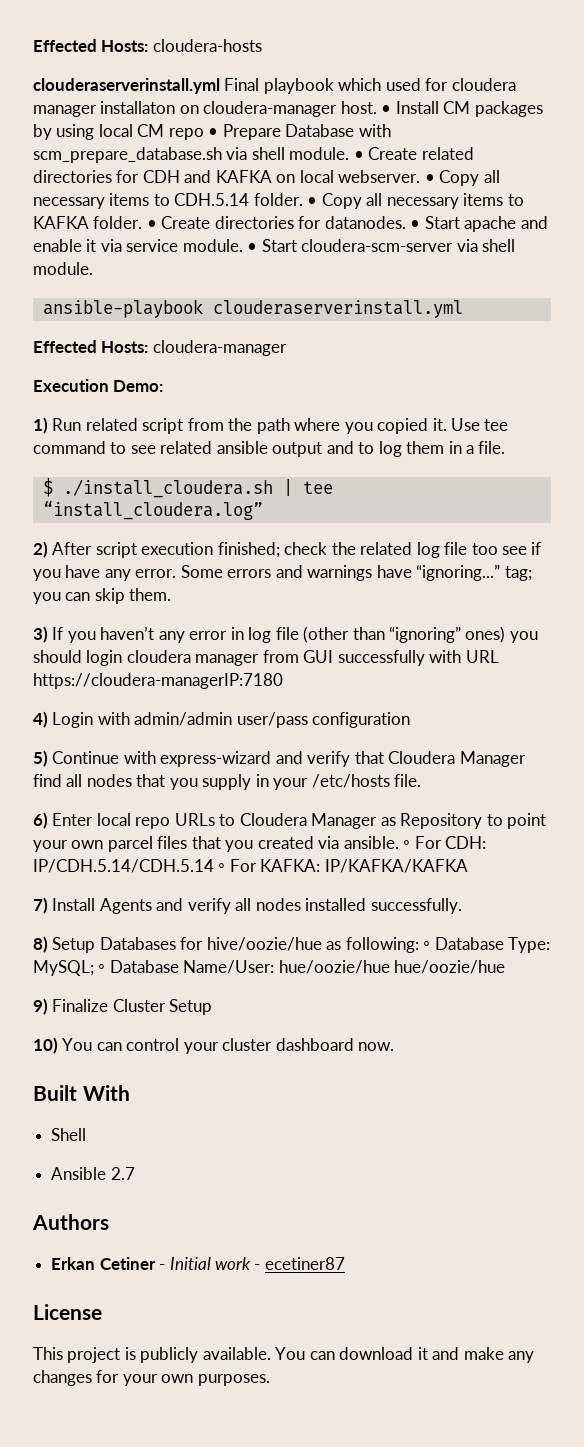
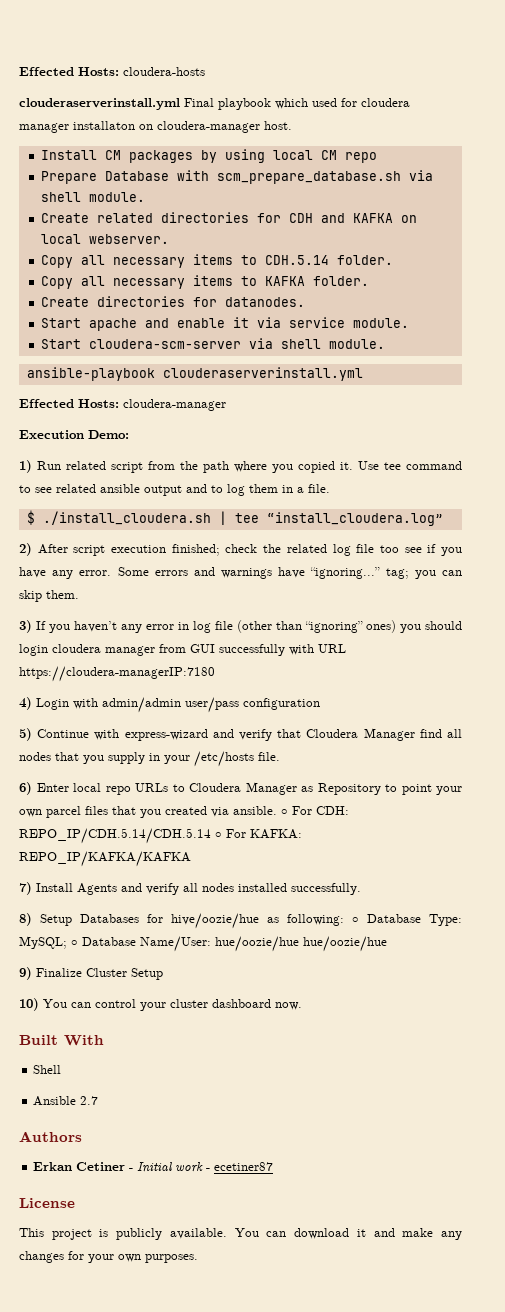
- clouderaserverinstall.yml Final playbook which used for cloudera manager installaton on cloudera-manager host. • Install CM packages by using local CM repo • Prepare Database with scm_prepare_database.sh via shell module. • Create related directories for CDH and KAFKA on local webserver. • Copy all necessary items to CDH.5.14 folder. • Copy all necessary items to KAFKA folder. • Create directories for datanodes. • Start apache and enable it via service module. • Start cloudera-scm-server via shell module.
+ clouderaserverinstall.yml Final playbook which used for cloudera manager installaton on cloudera-manager host.
+ Install CM packages by using local CM repo
+ Prepare Database with scm_prepare_database.sh via shell module.
+ Create related directories for CDH and KAFKA on local webserver.
+ Copy all necessary items to CDH.5.14 folder.
+ Copy all necessary items to KAFKA folder.
+ Create directories for datanodes.
+ Start apache and enable it via service module.
+ Start cloudera-scm-server via shell module.
- ◦ For CDH: IP/CDH.5.14/CDH.5.14 ◦ For KAFKA: IP/KAFKA/KAFKA
+ ◦ For CDH: REPO_IP/CDH.5.14/CDH.5.14 ◦ For KAFKA: REPO_IP/KAFKA/KAFKA

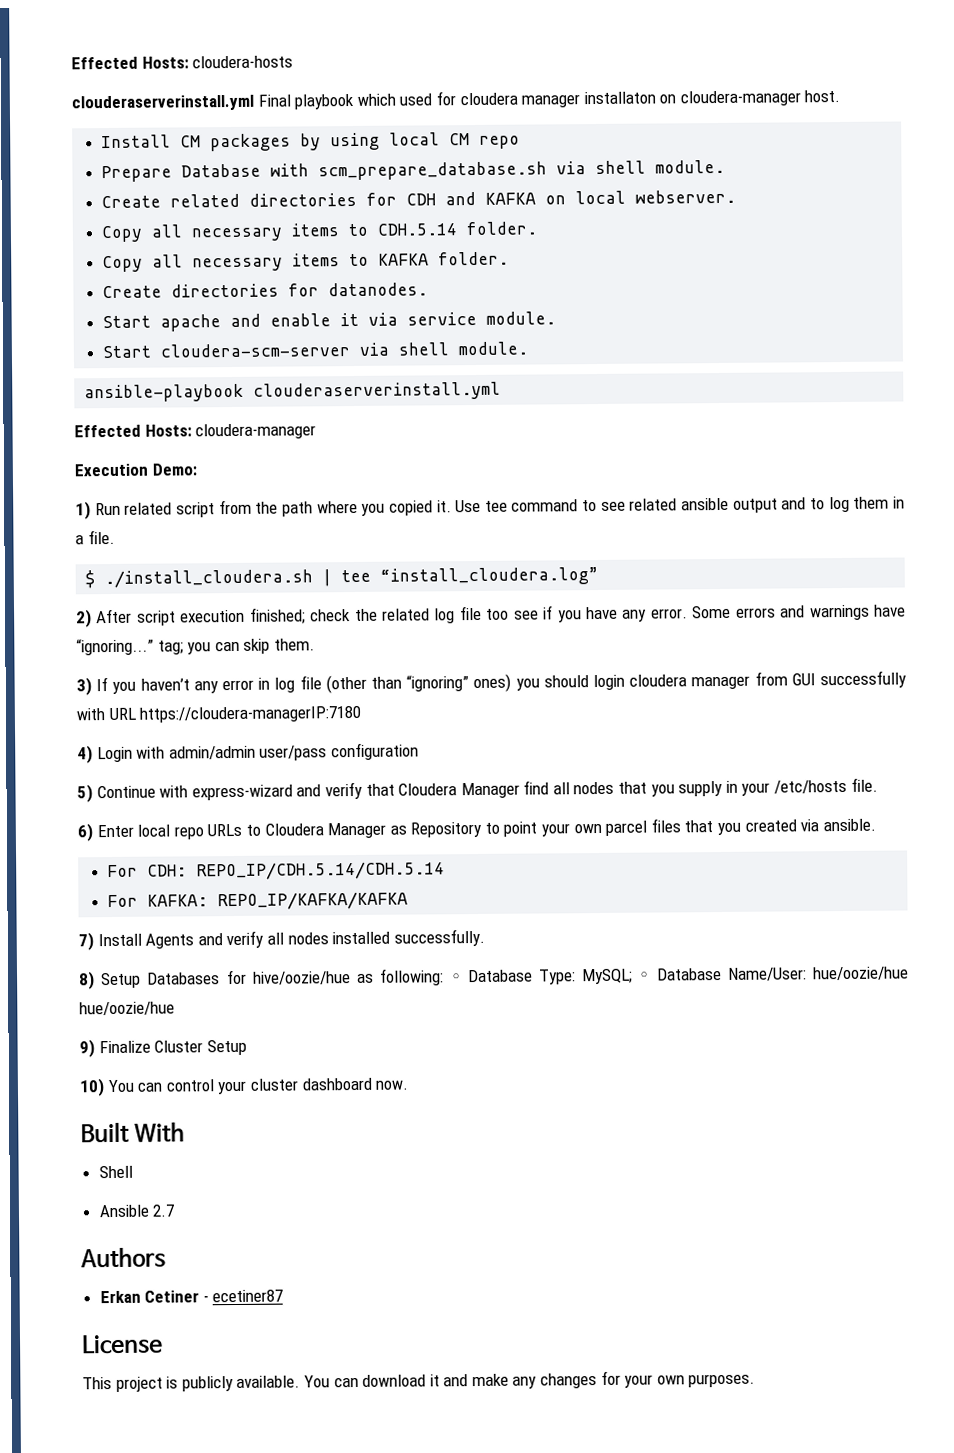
- 6) Enter local repo URLs to Cloudera Manager as Repository to point your own parcel files that you created via ansible. ◦ For CDH: REPO_IP/CDH.5.14/CDH.5.14 ◦ For KAFKA: REPO_IP/KAFKA/KAFKA
+ 6) Enter local repo URLs to Cloudera Manager as Repository to point your own parcel files that you created via ansible.
+ For CDH: REPO_IP/CDH.5.14/CDH.5.14
+ For KAFKA: REPO_IP/KAFKA/KAFKA
- Erkan Cetiner - Initial work - ecetiner87
+ Erkan Cetiner - ecetiner87

